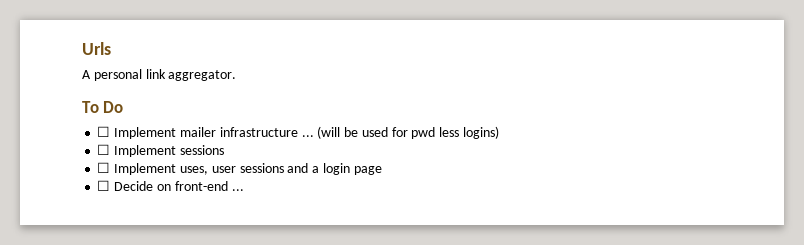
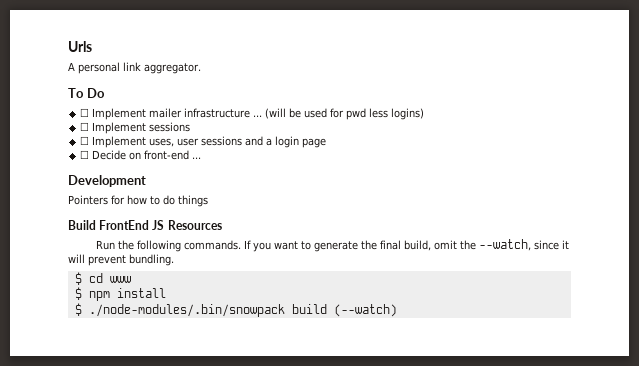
+ Development
+ Pointers for how to do things
+ Build FrontEnd JS Resources
+ Run the following commands. If you want to generate the final build, omit the --watch, since it will prevent bundling.
+ $ cd www
+ $ npm install
+ $ ./node-modules/.bin/snowpack build (--watch)

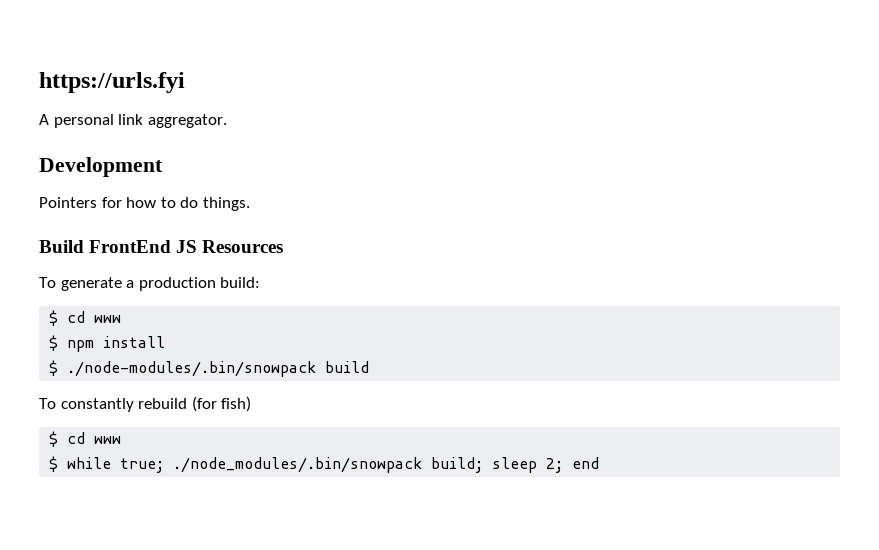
- Urls
+ https://urls.fyi
- To Do
- ☐ Implement mailer infrastructure ... (will be used for pwd less logins)
- ☐ Implement sessions
- ☐ Implement uses, user sessions and a login page
- ☐ Decide on front-end ...
- Pointers for how to do things
+ Pointers for how to do things.
- Run the following commands. If you want to generate the final build, omit the --watch, since it will prevent bundling.
+ To generate a production build:
- $ ./node-modules/.bin/snowpack build (--watch)
+ $ ./node-modules/.bin/snowpack build
+ To constantly rebuild (for fish)
+ $ cd www
+ $ while true; ./node_modules/.bin/snowpack build; sleep 2; end

